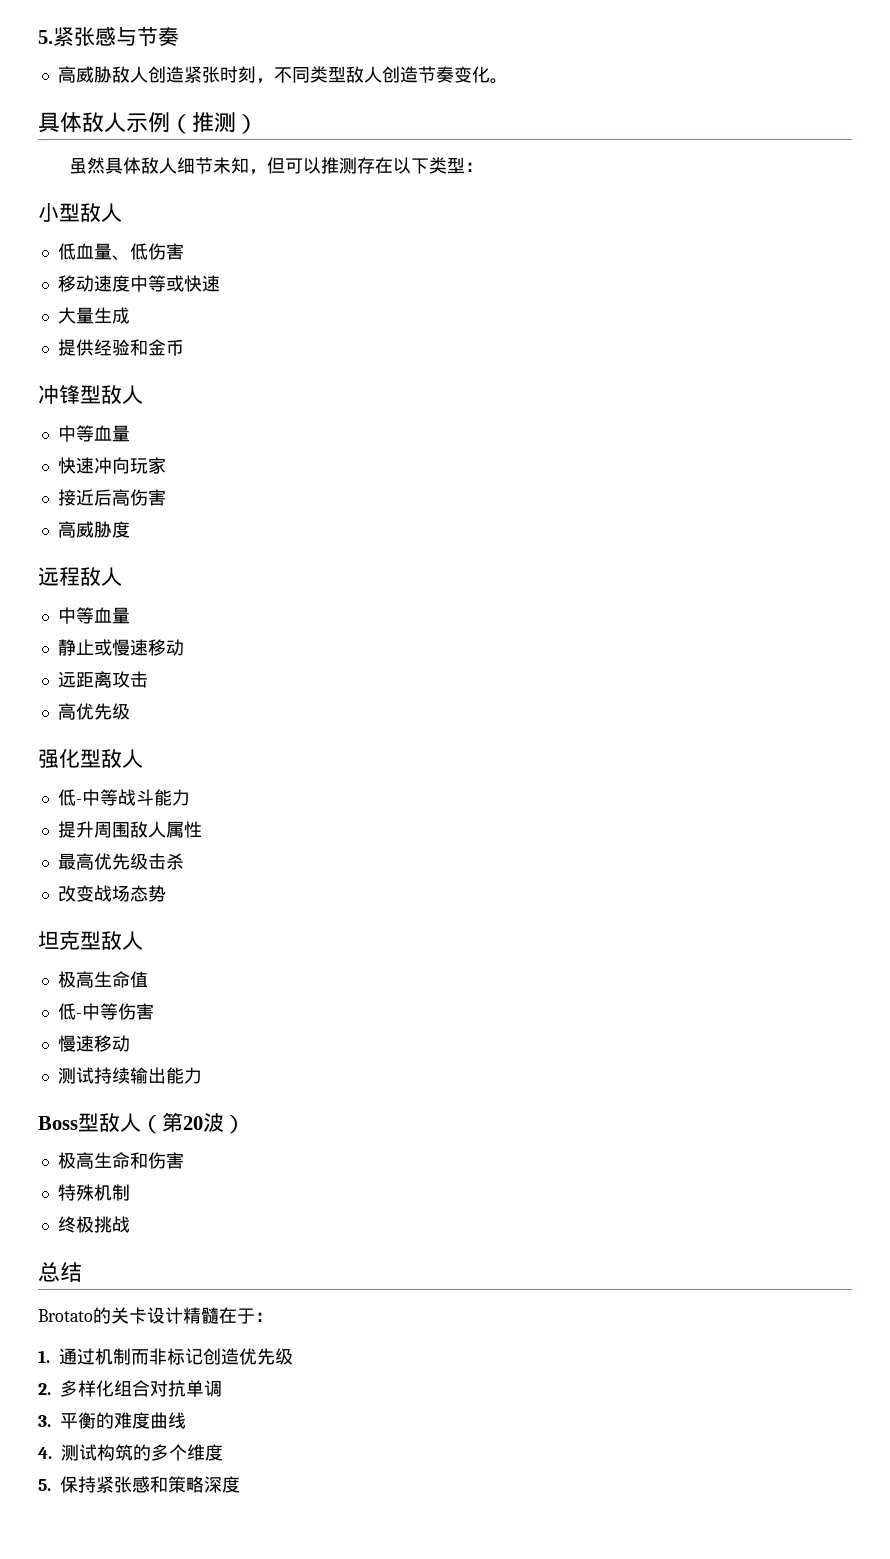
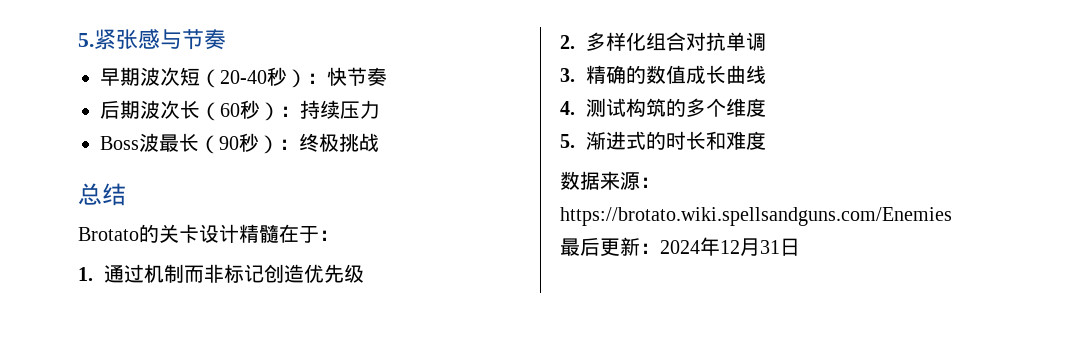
- 高威胁敌人创造紧张时刻，不同类型敌人创造节奏变化。
- 具体敌人示例（推测）
- 虽然具体敌人细节未知，但可以推测存在以下类型：
- 小型敌人
- 低血量、低伤害
- 移动速度中等或快速
- 大量生成
- 提供经验和金币
- 冲锋型敌人
- 中等血量
- 快速冲向玩家
- 接近后高伤害
- 高威胁度
- 远程敌人
- 中等血量
- 静止或慢速移动
- 远距离攻击
- 高优先级
- 强化型敌人
- 低-中等战斗能力
- 提升周围敌人属性
- 最高优先级击杀
- 改变战场态势
- 坦克型敌人
- 极高生命值
- 低-中等伤害
- 慢速移动
- 测试持续输出能力
- Boss型敌人（第20波）
- 极高生命和伤害
- 特殊机制
- 终极挑战
+ 早期波次短（20-40秒）：快节奏
+ 后期波次长（60秒）：持续压力
+ Boss波最长（90秒）：终极挑战
- 3.平衡的难度曲线
+ 3.精确的数值成长曲线
- 5.保持紧张感和策略深度
+ 5.渐进式的时长和难度
+ 数据来源：https://brotato.wiki.spellsandguns.com/Enemies
+ 最后更新：2024年12月31日

